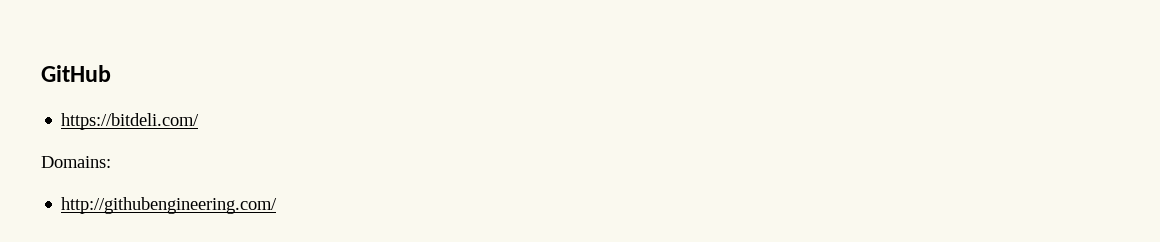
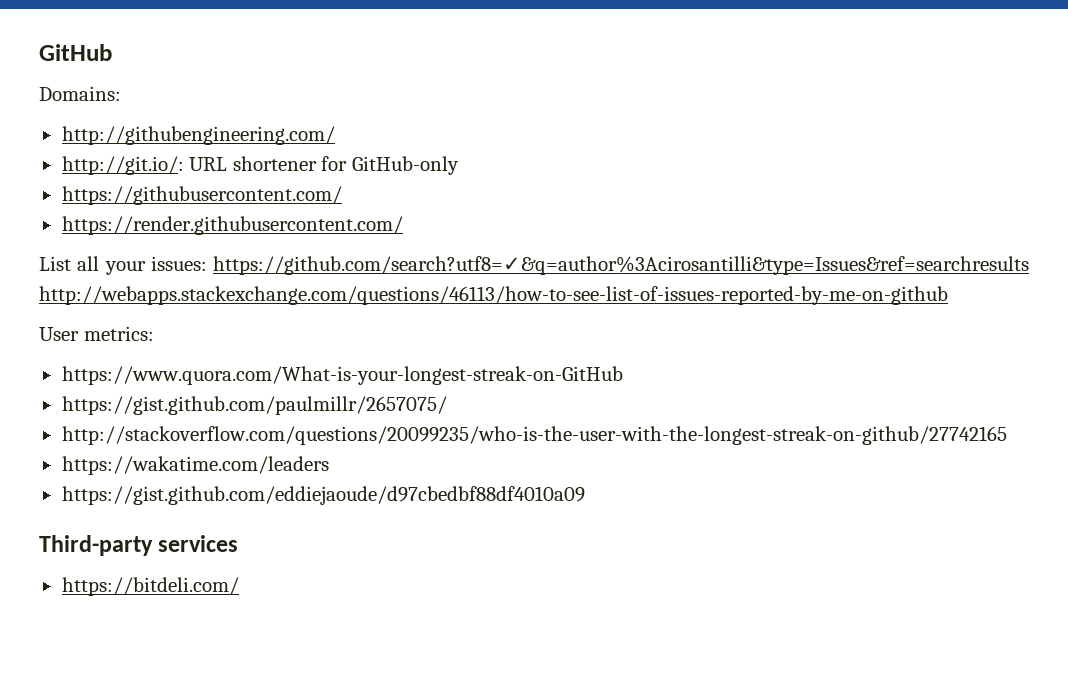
- https://bitdeli.com/
+ http://git.io/: URL shortener for GitHub-only
+ https://githubusercontent.com/
+ https://render.githubusercontent.com/
+ List all your issues: https://github.com/search?utf8=✓&q=author%3Acirosantilli&type=Issues&ref=searchresults http://webapps.stackexchange.com/questions/46113/how-to-see-list-of-issues-reported-by-me-on-github
+ User metrics:
+ https://www.quora.com/What-is-your-longest-streak-on-GitHub
+ https://gist.github.com/paulmillr/2657075/
+ http://stackoverflow.com/questions/20099235/who-is-the-user-with-the-longest-streak-on-github/27742165
+ https://wakatime.com/leaders
+ https://gist.github.com/eddiejaoude/d97cbedbf88df4010a09
+ Third-party services
+ https://bitdeli.com/

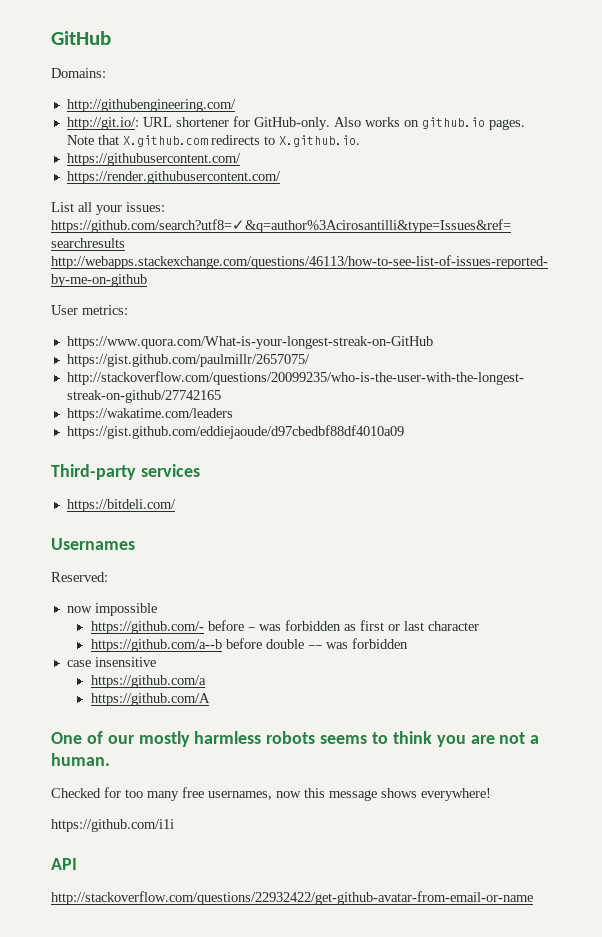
- http://git.io/: URL shortener for GitHub-only
+ http://git.io/: URL shortener for GitHub-only. Also works on github.io pages. Note that X.github.com redirects to X.github.io.
+ Usernames
+ Reserved:
+ now impossible
+ https://github.com/- before - was forbidden as first or last character
+ https://github.com/a--b before double -- was forbidden
+ case insensitive
+ https://github.com/a
+ https://github.com/A
+ One of our mostly harmless robots seems to think you are not a human.
+ Checked for too many free usernames, now this message shows everywhere!
+ https://github.com/i1i
+ API
+ http://stackoverflow.com/questions/22932422/get-github-avatar-from-email-or-name

